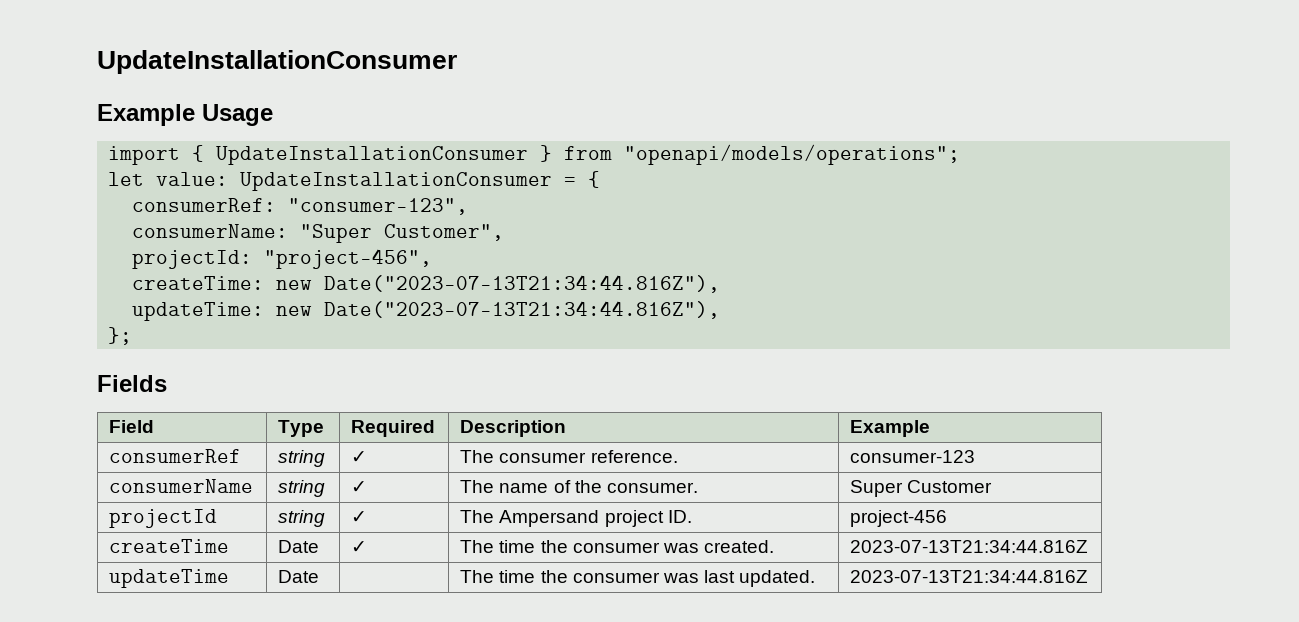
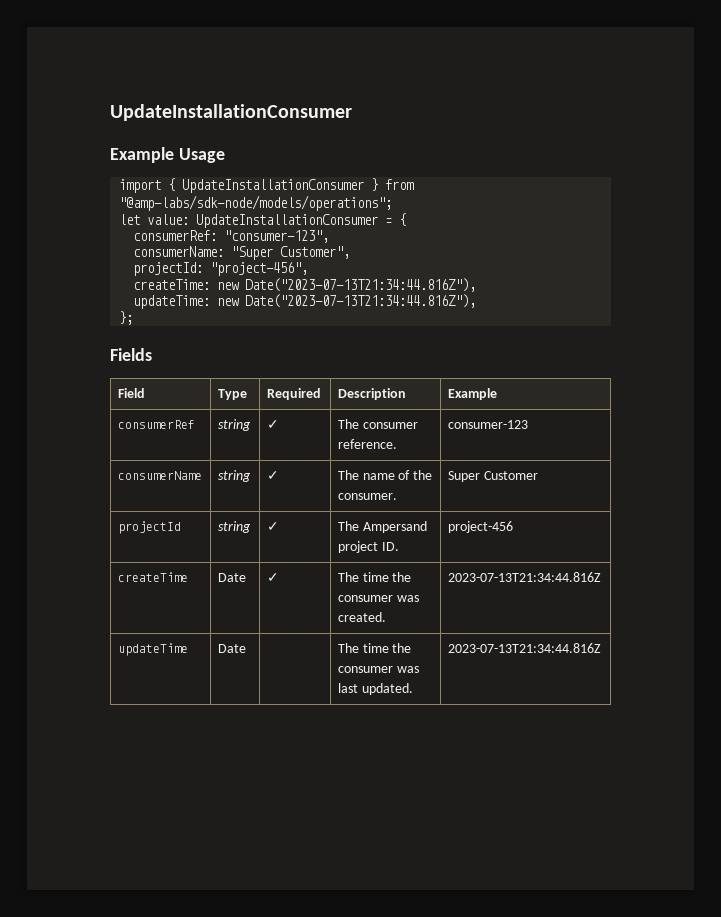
- import { UpdateInstallationConsumer } from "openapi/models/operations";
+ import { UpdateInstallationConsumer } from "@amp-labs/sdk-node/models/operations";

